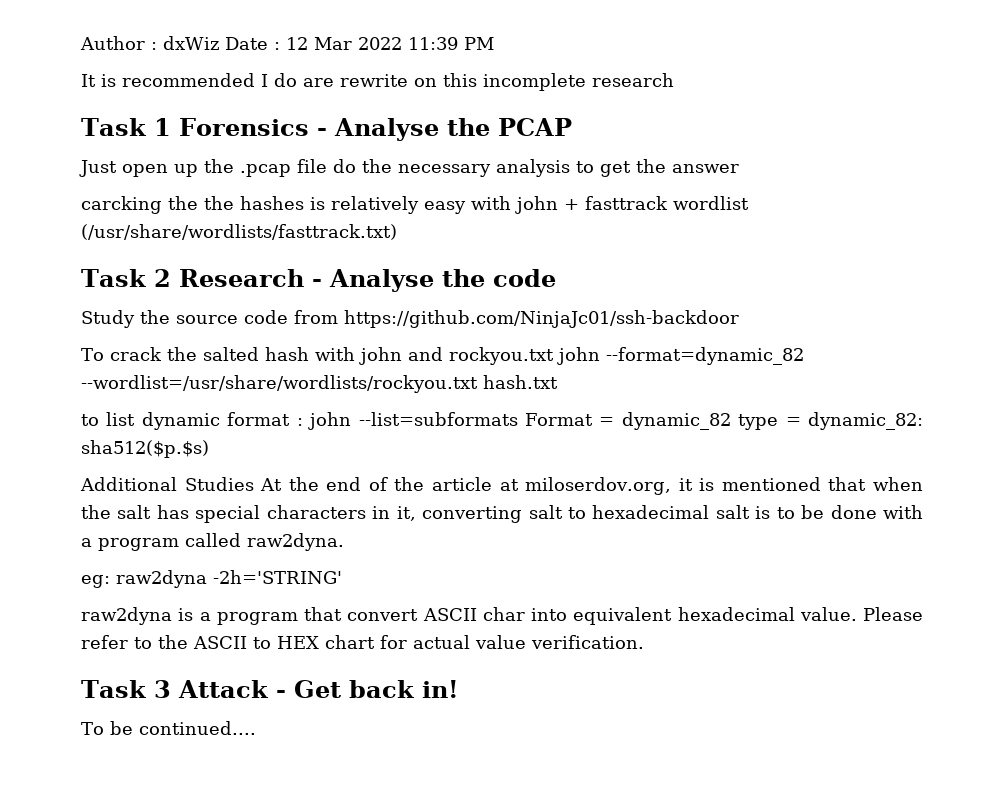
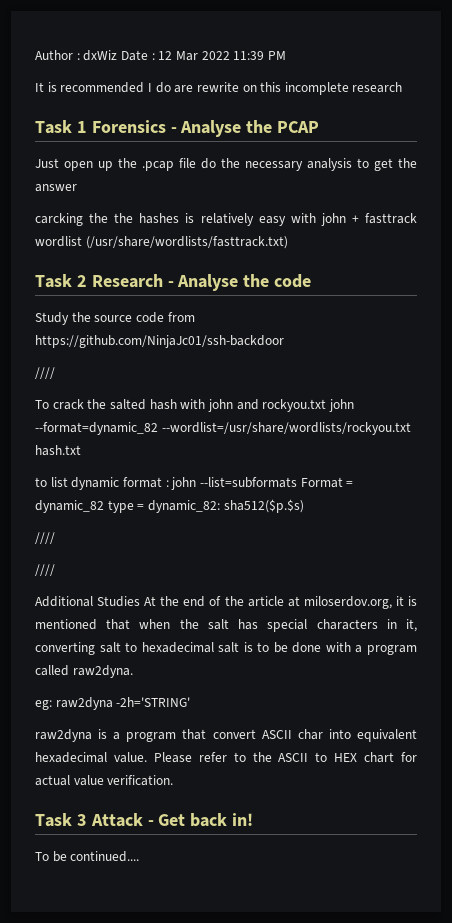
  Study the source code from https://github.com/NinjaJc01/ssh-backdoor
+ ////
  to list dynamic format : john --list=subformats Format = dynamic_82 type = dynamic_82: sha512($p.$s)
+ ////
+ ////

